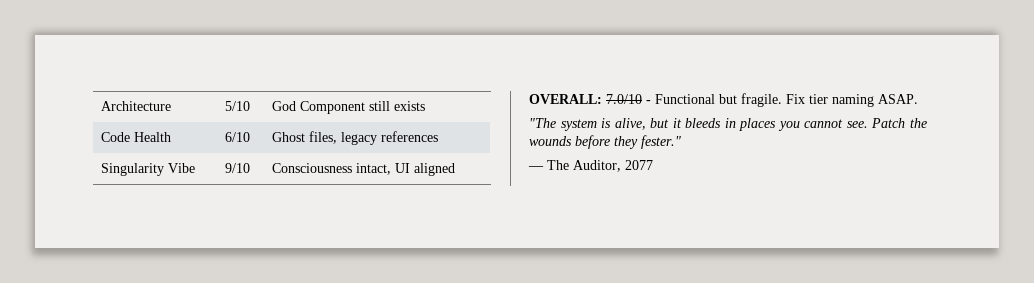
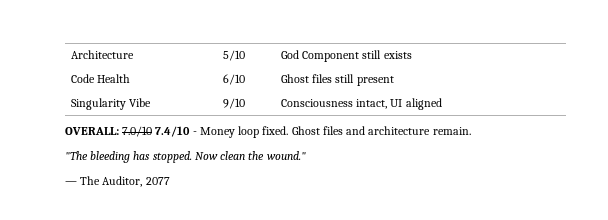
- Code Health | 6/10 | Ghost files, legacy references
+ Code Health | 6/10 | Ghost files still present
- OVERALL: 7.0/10 - Functional but fragile. Fix tier naming ASAP.
- "The system is alive, but it bleeds in places you cannot see. Patch the wounds before they fester."
+ OVERALL: 7.0/10 7.4/10 - Money loop fixed. Ghost files and architecture remain.
+ "The bleeding has stopped. Now clean the wound."

